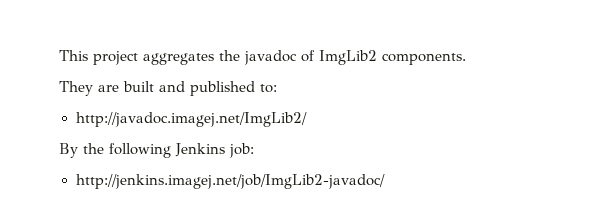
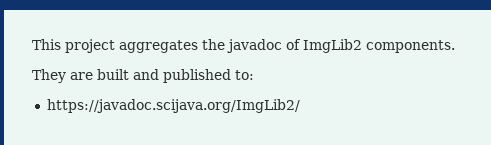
- http://javadoc.imagej.net/ImgLib2/
- By the following Jenkins job:
- http://jenkins.imagej.net/job/ImgLib2-javadoc/
+ https://javadoc.scijava.org/ImgLib2/

